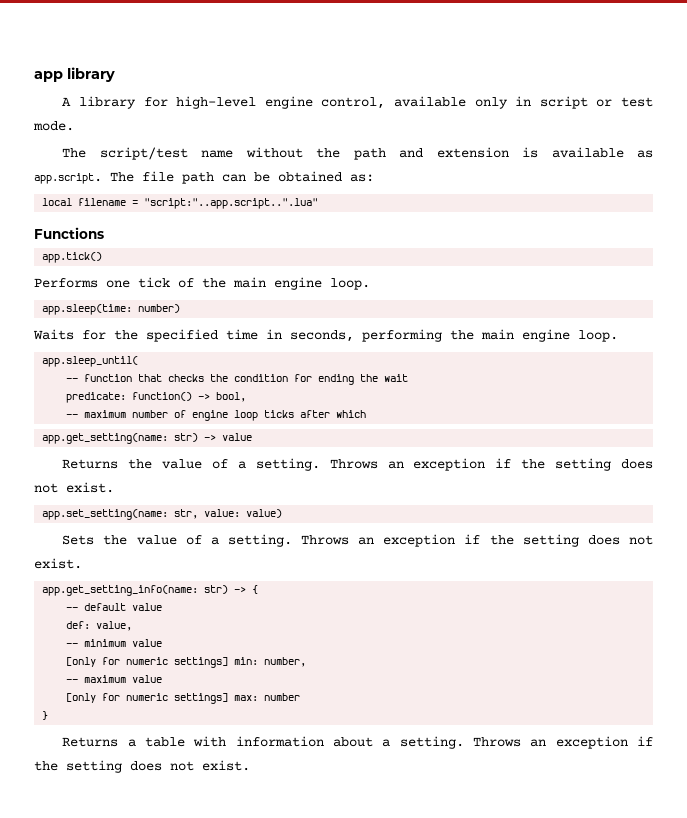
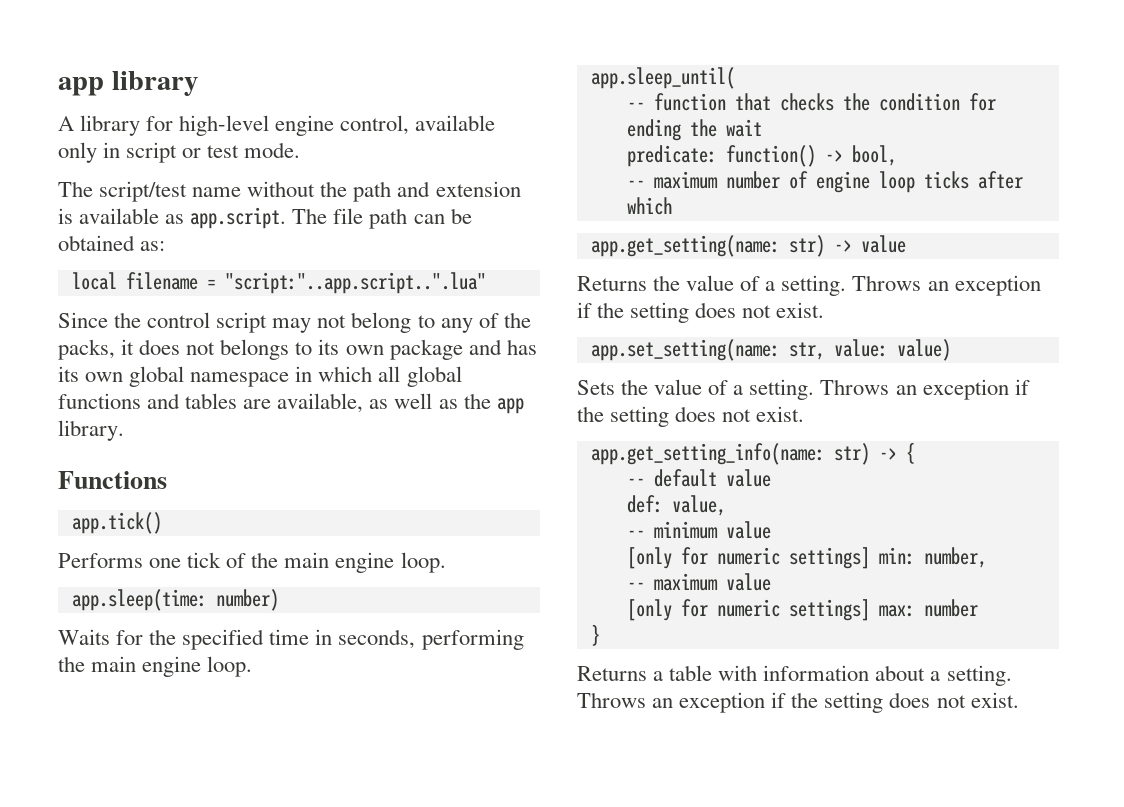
+ Since the control script may not belong to any of the packs, it does not belongs to its own package and has its own global namespace in which all global functions and tables are available, as well as the app library.

